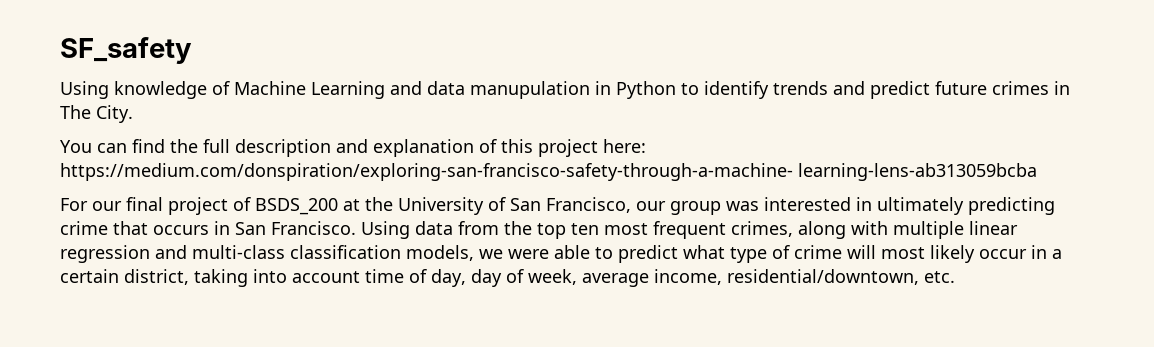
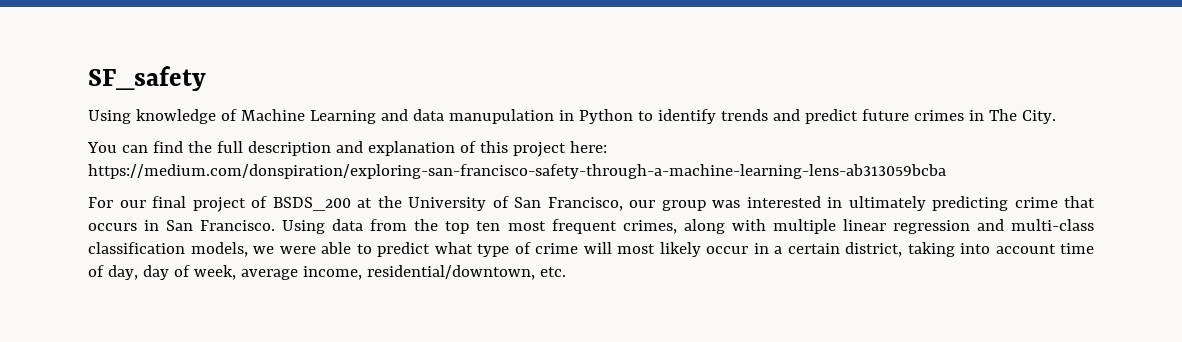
- You can find the full description and explanation of this project here: https://medium.com/donspiration/exploring-san-francisco-safety-through-a-machine- learning-lens-ab313059bcba
+ You can find the full description and explanation of this project here: https://medium.com/donspiration/exploring-san-francisco-safety-through-a-machine-learning-lens-ab313059bcba

